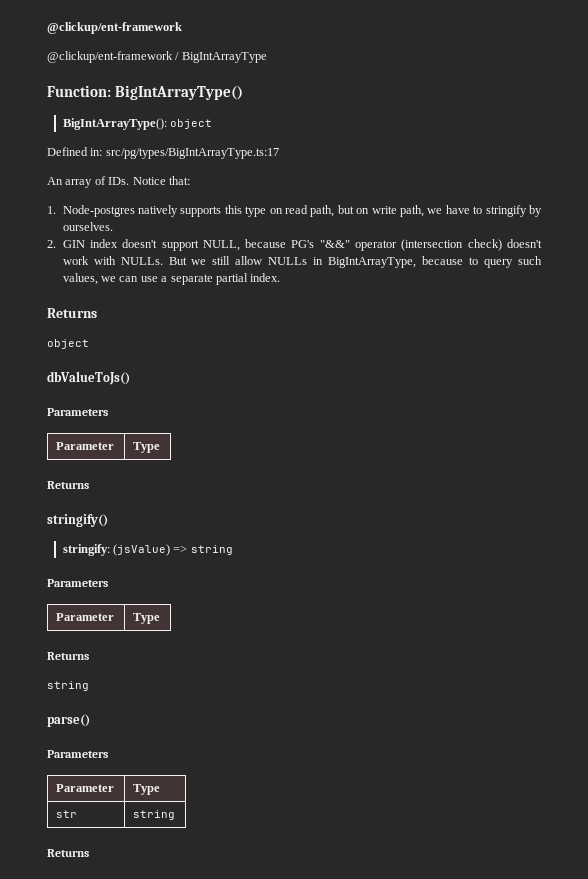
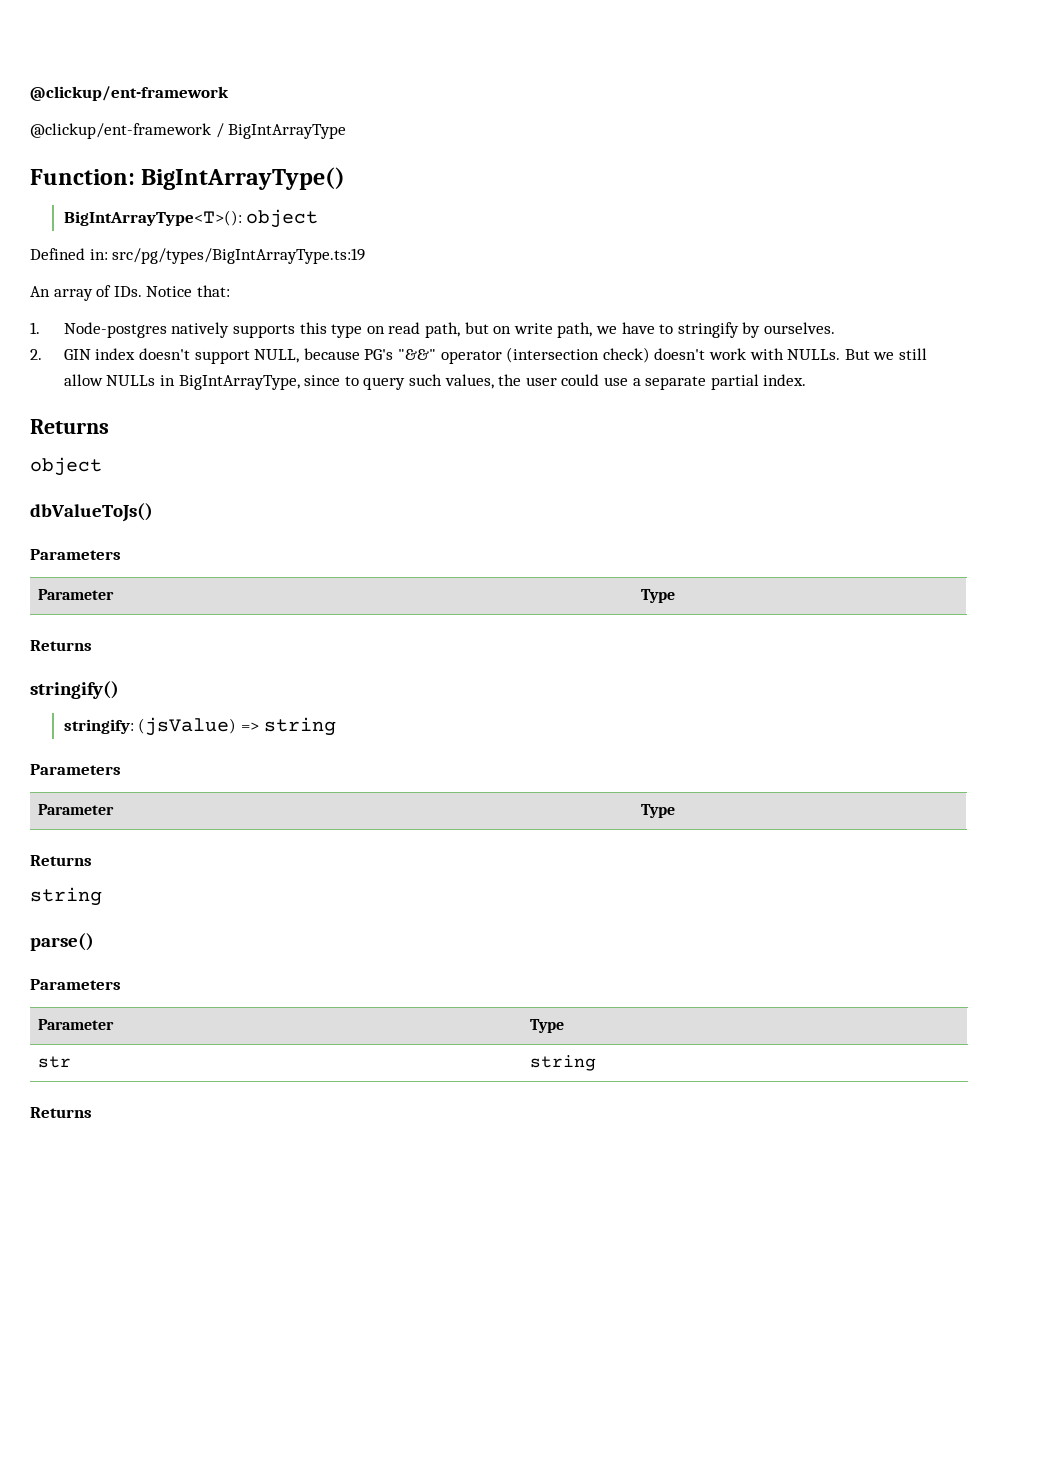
- BigIntArrayType(): object
+ BigIntArrayType<T>(): object
- Defined in: src/pg/types/BigIntArrayType.ts:17
+ Defined in: src/pg/types/BigIntArrayType.ts:19
- But we still allow NULLs in BigIntArrayType, because to query such values, we can use a separate partial index.
+ But we still allow NULLs in BigIntArrayType, since to query such values, the user could use a separate partial index.

